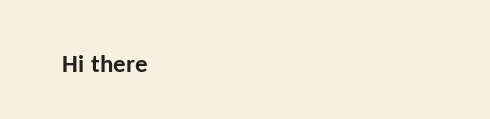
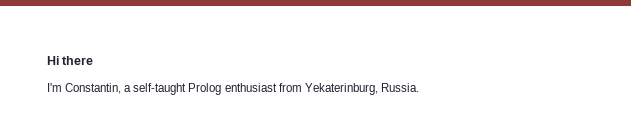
+ I'm Constantin, a self-taught Prolog enthusiast from Yekaterinburg, Russia.

